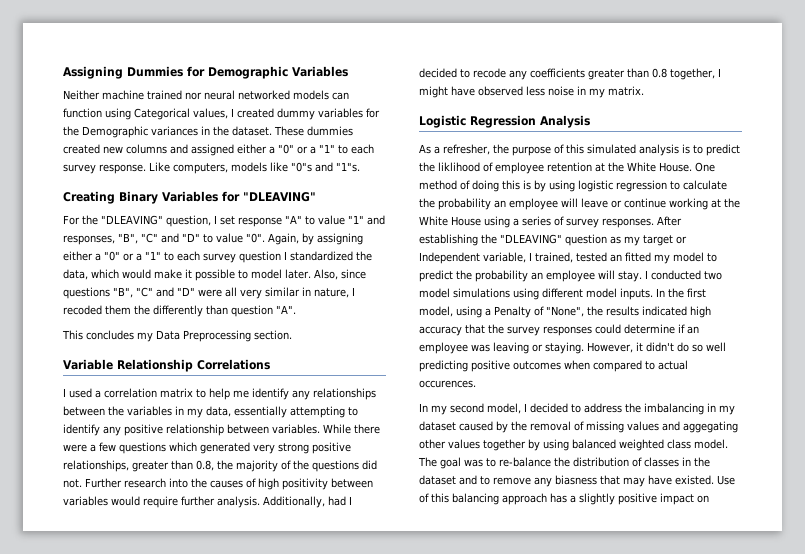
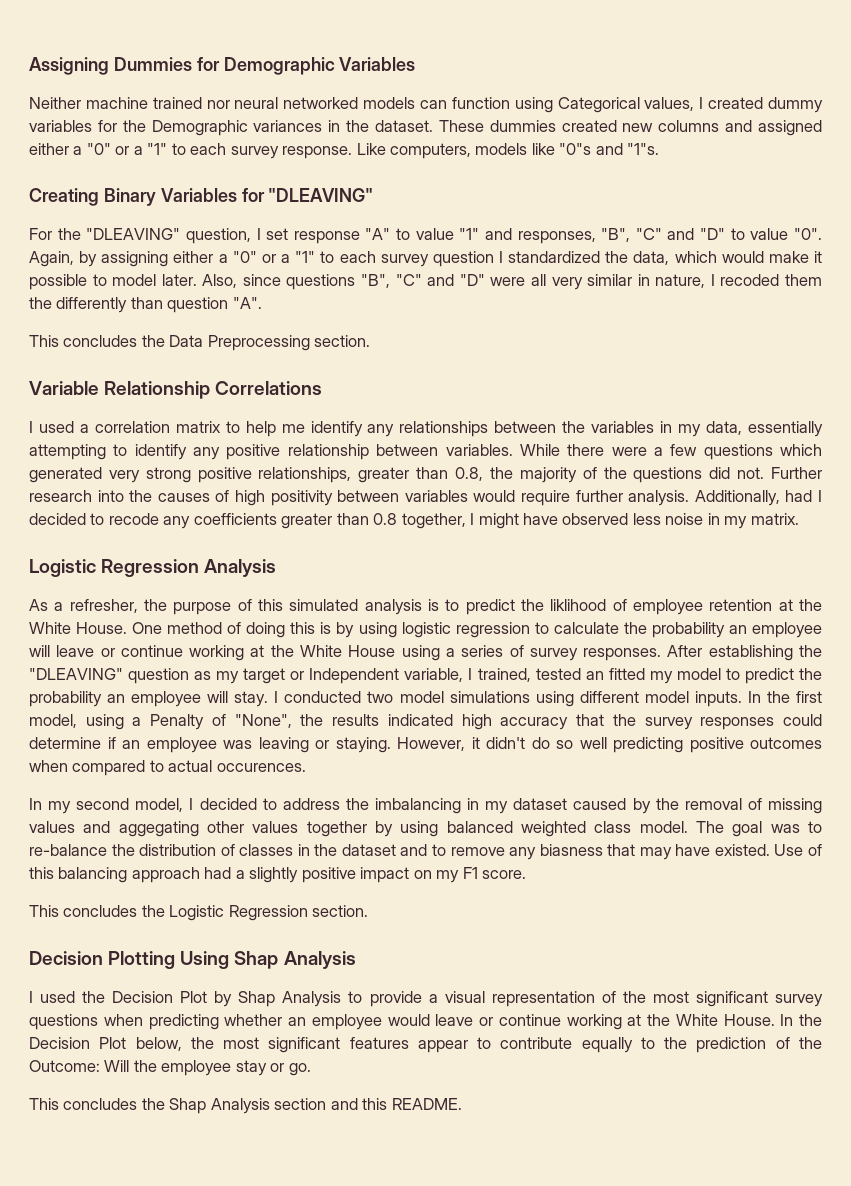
- This concludes my Data Preprocessing section.
+ This concludes the Data Preprocessing section.
- Use of this balancing approach has a slightly positive impact on
+ Use of this balancing approach had a slightly positive impact on my F1 score.
+ This concludes the Logistic Regression section.
+ Decision Plotting Using Shap Analysis
+ I used the Decision Plot by Shap Analysis to provide a visual representation of the most significant survey questions when predicting whether an employee would leave or continue working at the White House. In the Decision Plot below, the most significant features appear to contribute equally to the prediction of the Outcome: Will the employee stay or go.
+ This concludes the Shap Analysis section and this README.

